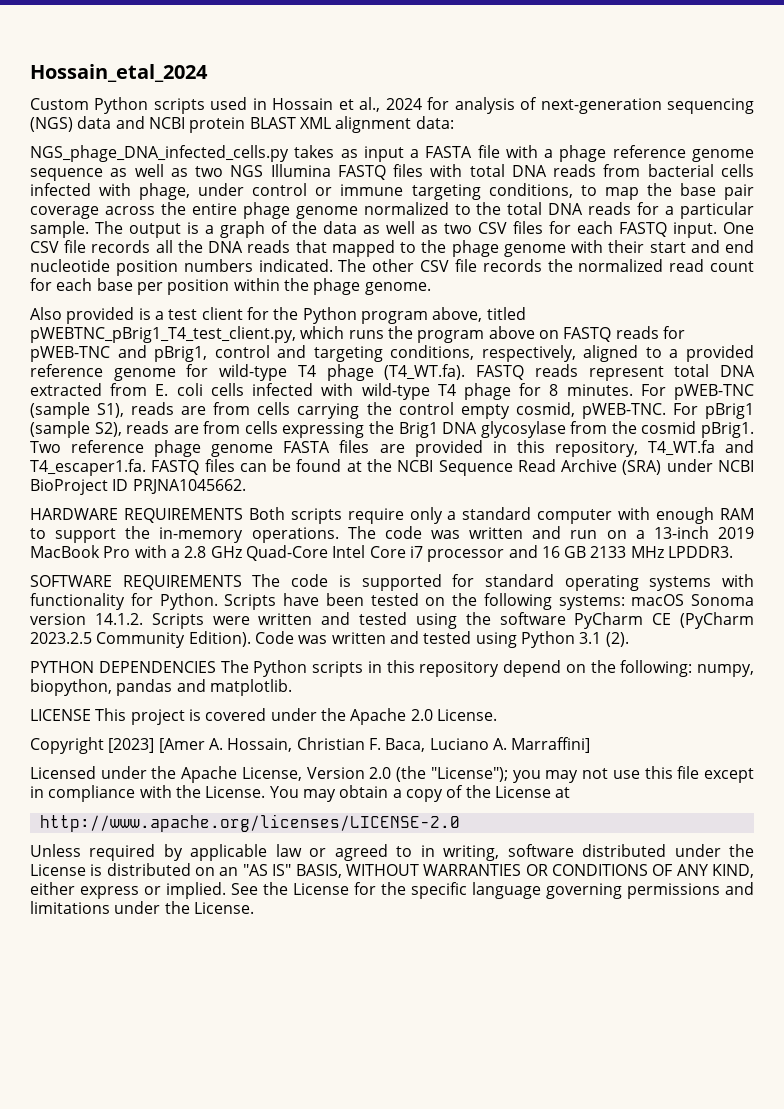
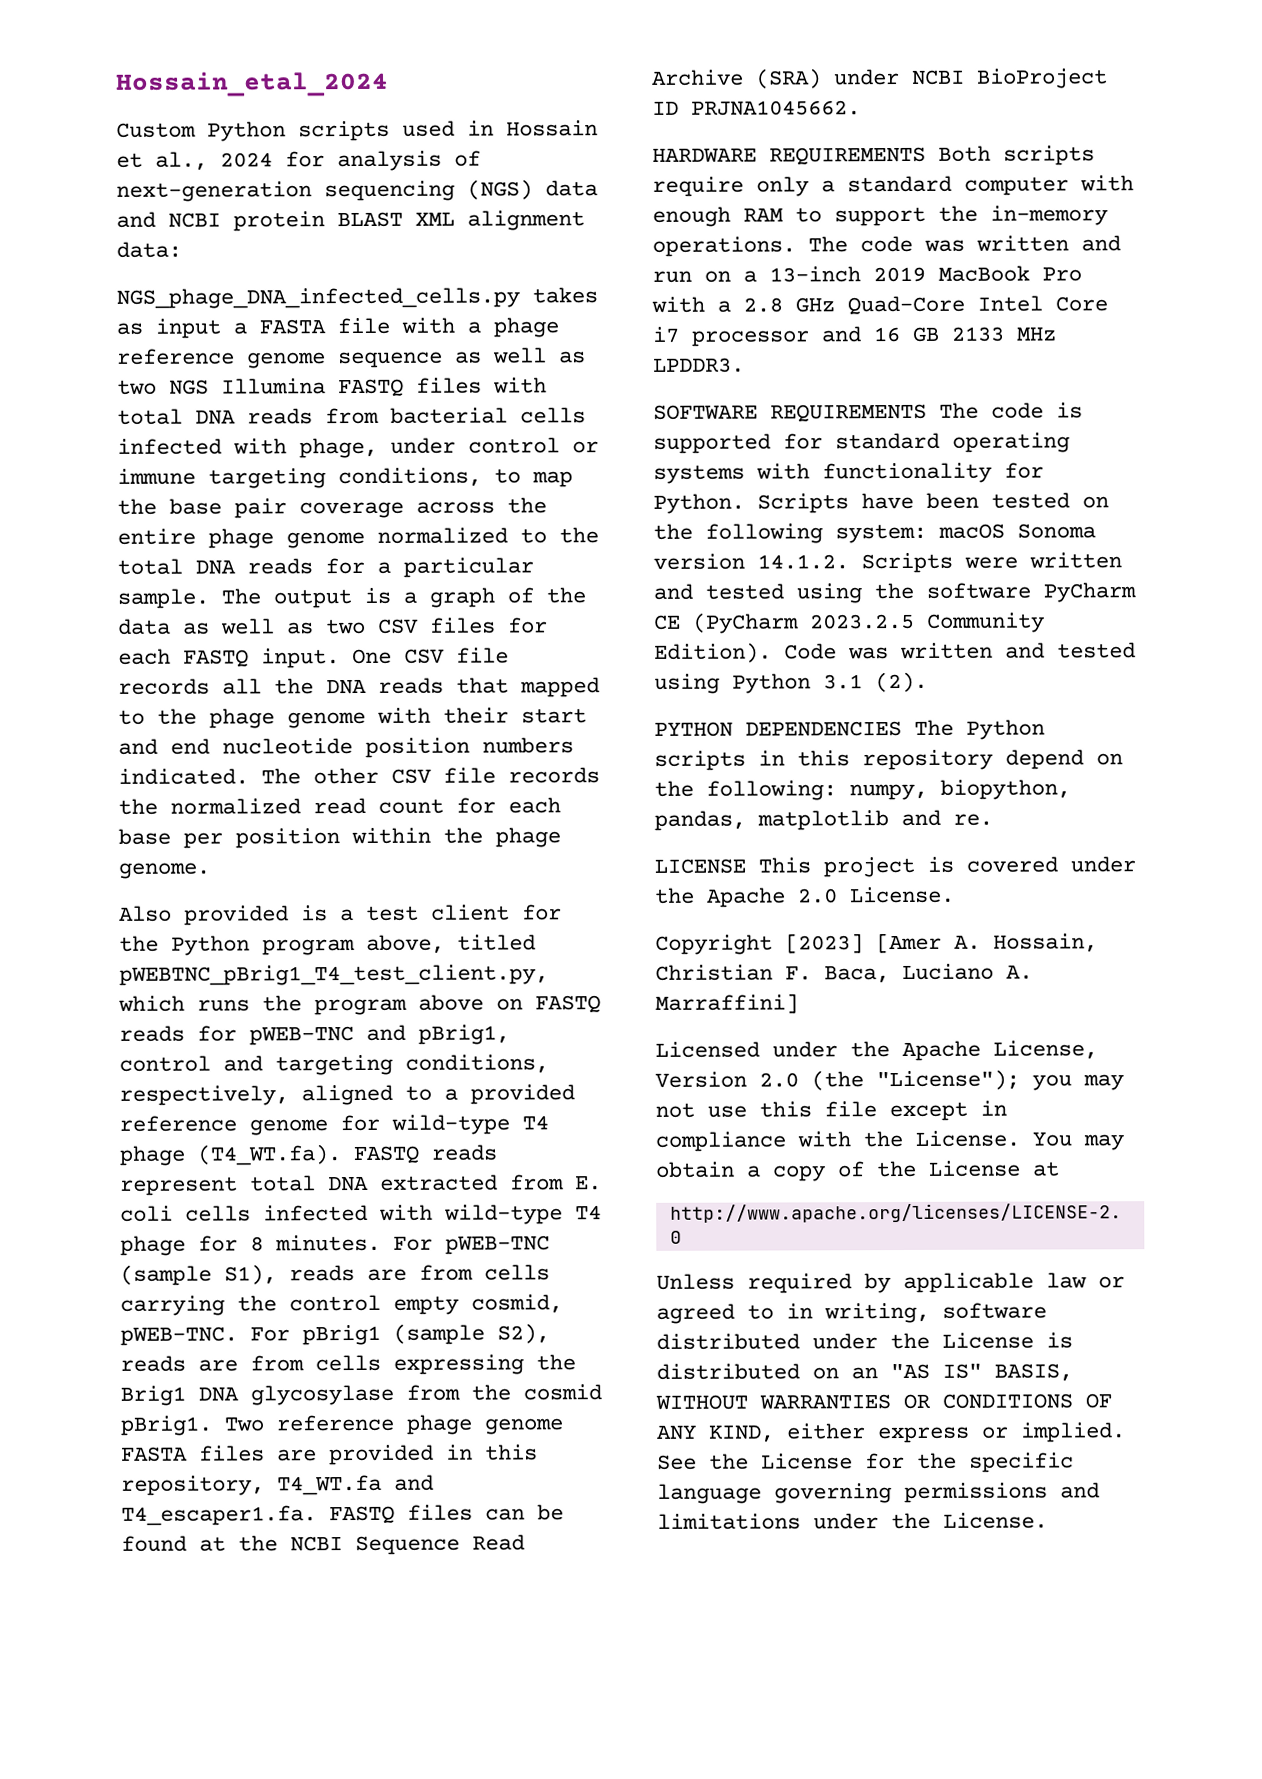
- Scripts have been tested on the following systems: macOS Sonoma version 14.1.2. Scripts were written and tested using the software PyCharm CE (PyCharm 2023.2.5 Community Edition).
+ Scripts have been tested on the following system: macOS Sonoma version 14.1.2. Scripts were written and tested using the software PyCharm CE (PyCharm 2023.2.5 Community Edition).
- PYTHON DEPENDENCIES The Python scripts in this repository depend on the following: numpy, biopython, pandas and matplotlib.
+ PYTHON DEPENDENCIES The Python scripts in this repository depend on the following: numpy, biopython, pandas, matplotlib and re.

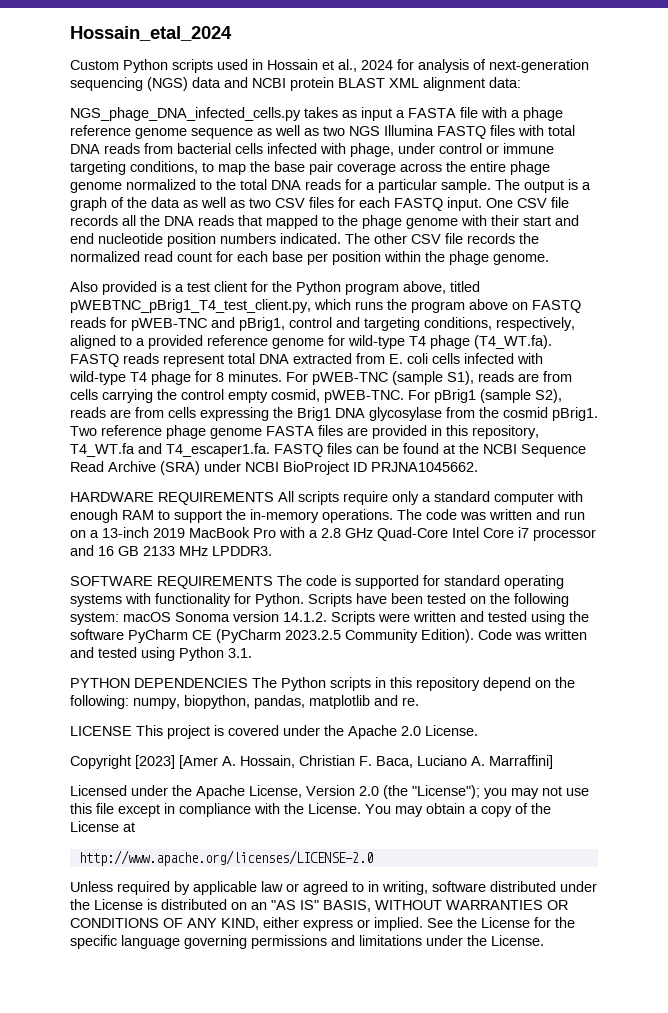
- HARDWARE REQUIREMENTS Both scripts require only a standard computer with enough RAM to support the in-memory operations.
+ HARDWARE REQUIREMENTS All scripts require only a standard computer with enough RAM to support the in-memory operations.
- Code was written and tested using Python 3.1 (2).
+ Code was written and tested using Python 3.1.

